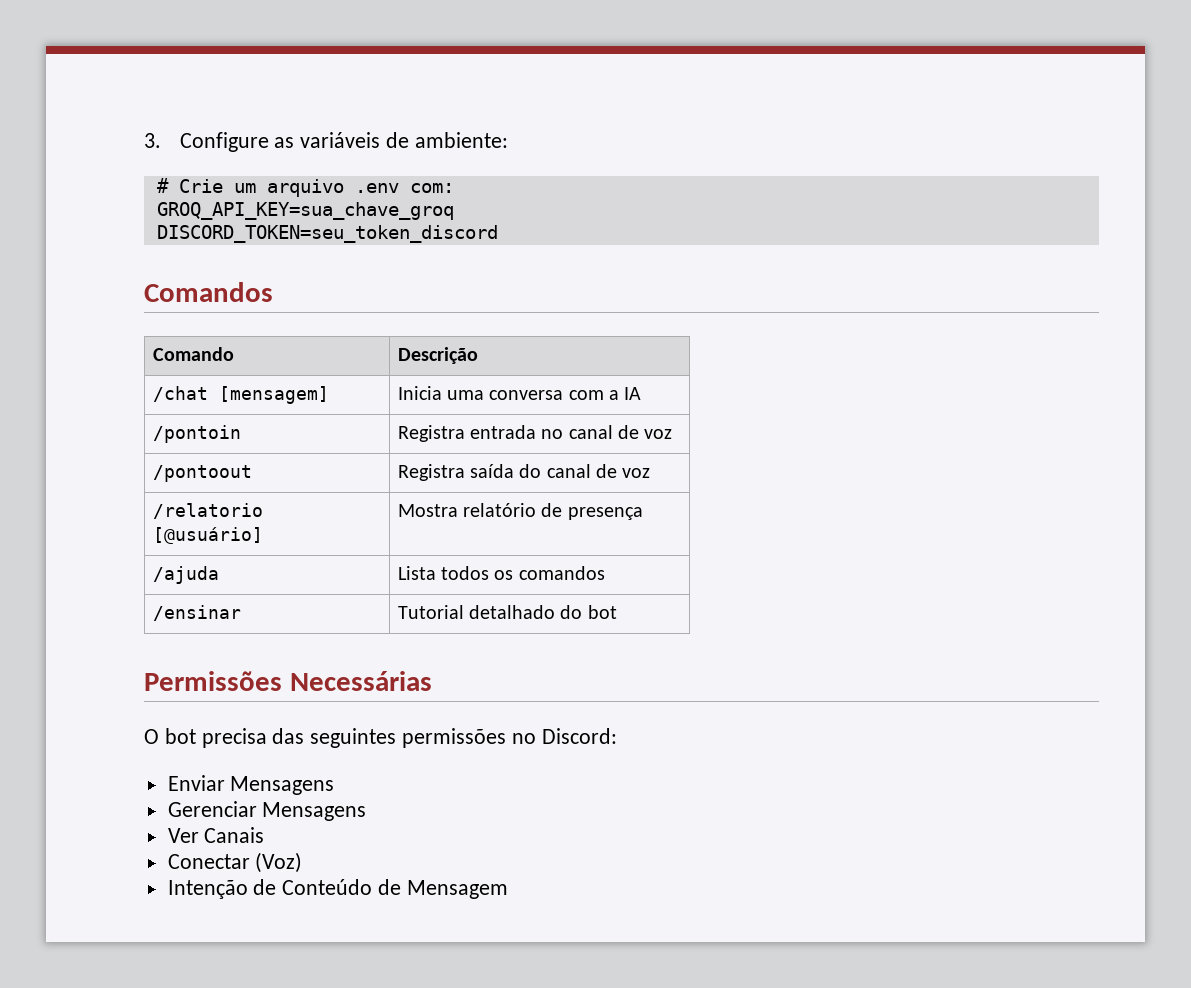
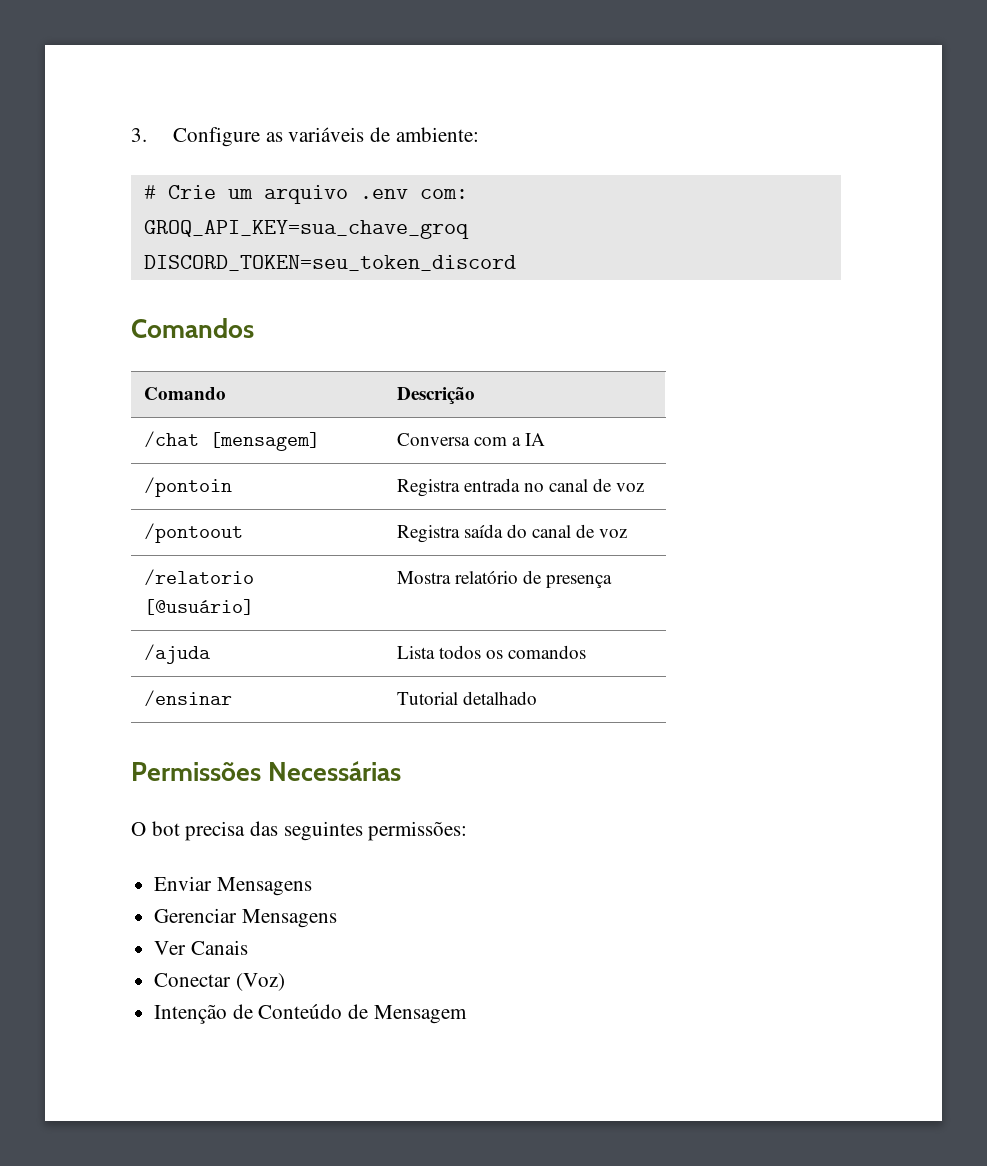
- /chat [mensagem] | Inicia uma conversa com a IA
+ /chat [mensagem] | Conversa com a IA
- /ensinar | Tutorial detalhado do bot
+ /ensinar | Tutorial detalhado
- O bot precisa das seguintes permissões no Discord:
+ O bot precisa das seguintes permissões:

